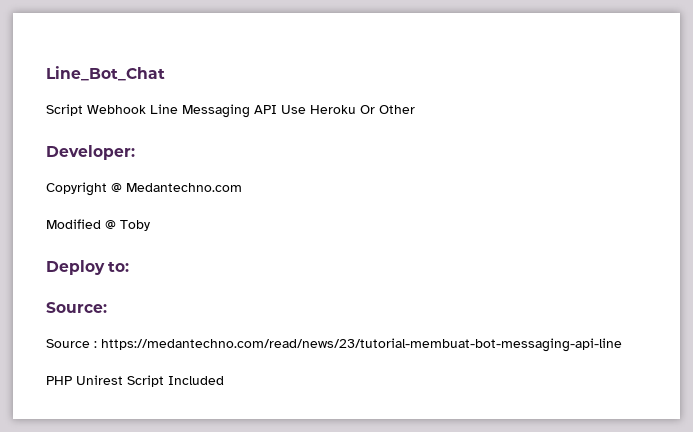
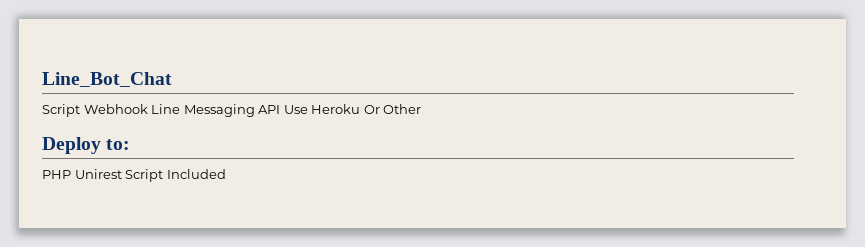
- Developer:
- Copyright @ Medantechno.com
- Modified @ Toby
  Deploy to:
- Source:
- Source : https://medantechno.com/read/news/23/tutorial-membuat-bot-messaging-api-line

